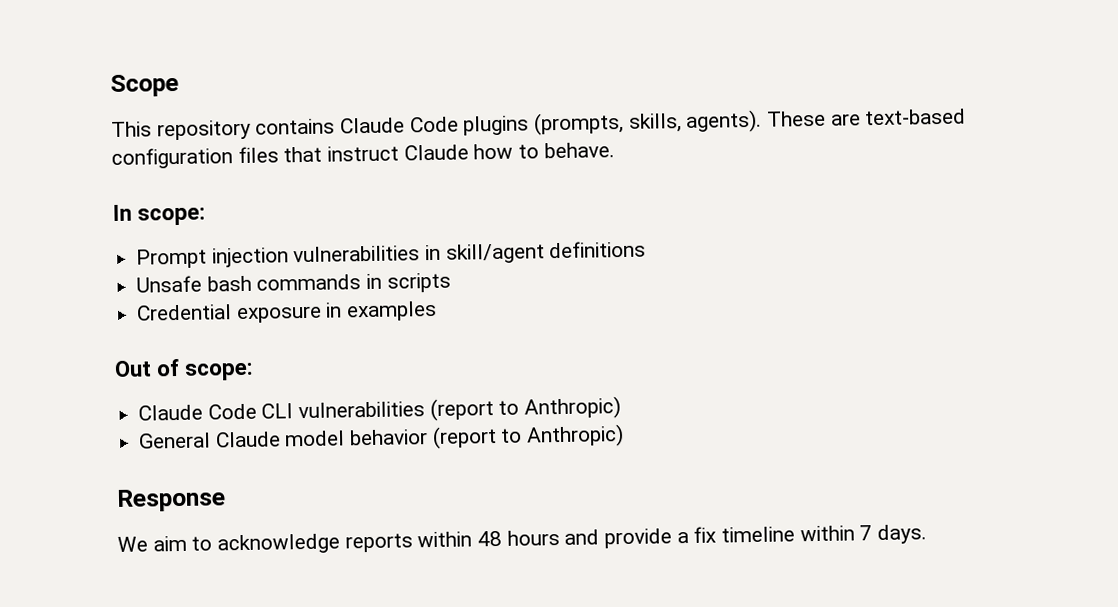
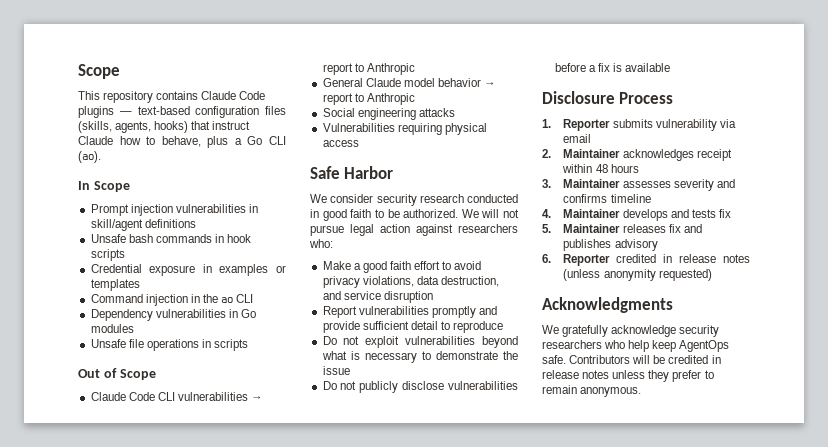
- This repository contains Claude Code plugins (prompts, skills, agents). These are text-based configuration files that instruct Claude how to behave.
+ This repository contains Claude Code plugins — text-based configuration files (skills, agents, hooks) that instruct Claude how to behave, plus a Go CLI (ao).
- In scope:
+ In Scope
- Unsafe bash commands in scripts
+ Unsafe bash commands in hook scripts
- Credential exposure in examples
+ Credential exposure in examples or templates
+ Command injection in the ao CLI
+ Dependency vulnerabilities in Go modules
+ Unsafe file operations in scripts
- Out of scope:
+ Out of Scope
- Claude Code CLI vulnerabilities (report to Anthropic)
+ Claude Code CLI vulnerabilities → report to Anthropic
- General Claude model behavior (report to Anthropic)
- Response
- We aim to acknowledge reports within 48 hours and provide a fix timeline within 7 days.
+ General Claude model behavior → report to Anthropic
+ Social engineering attacks
+ Vulnerabilities requiring physical access
+ Safe Harbor
+ We consider security research conducted in good faith to be authorized. We will not pursue legal action against researchers who:
+ Make a good faith effort to avoid privacy violations, data destruction, and service disruption
+ Report vulnerabilities promptly and provide sufficient detail to reproduce
+ Do not exploit vulnerabilities beyond what is necessary to demonstrate the issue
+ Do not publicly disclose vulnerabilities before a fix is available
+ Disclosure Process
+ 1. Reporter submits vulnerability via email
+ 2. Maintainer acknowledges receipt within 48 hours
+ 3. Maintainer assesses severity and confirms timeline
+ 4. Maintainer develops and tests fix
+ 5. Maintainer releases fix and publishes advisory
+ 6. Reporter credited in release notes (unless anonymity requested)
+ Acknowledgments
+ We gratefully acknowledge security researchers who help keep AgentOps safe. Contributors will be credited in release notes unless they prefer to remain anonymous.

